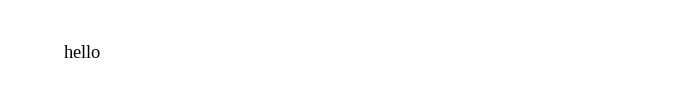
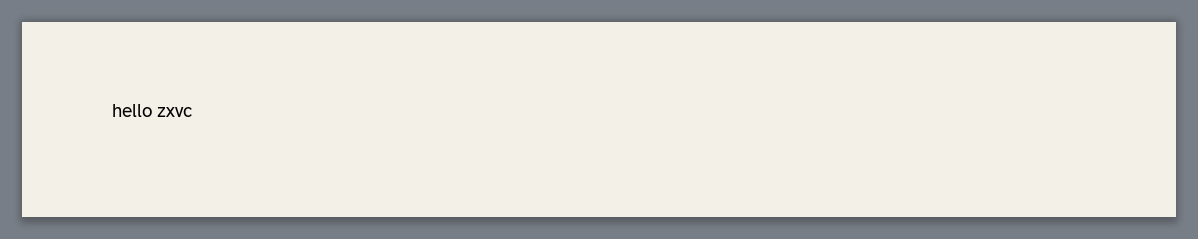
- hello
+ hello zxvc

